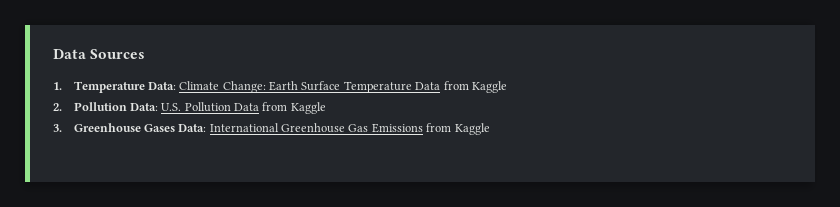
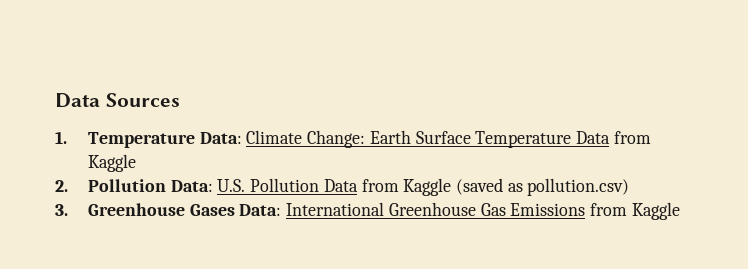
- 2. Pollution Data: U.S. Pollution Data from Kaggle
+ 2. Pollution Data: U.S. Pollution Data from Kaggle (saved as pollution.csv)

